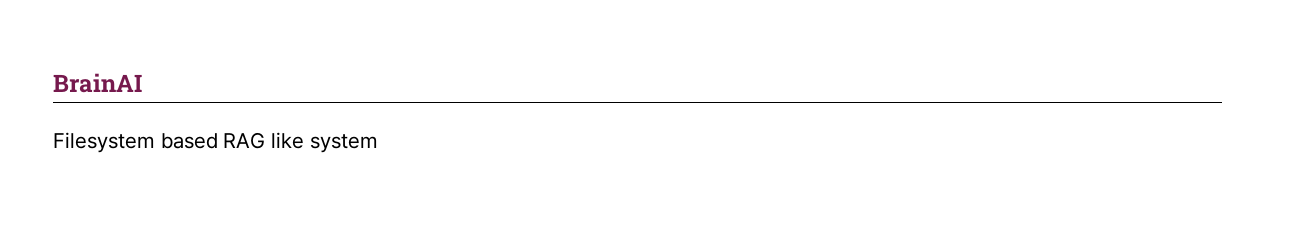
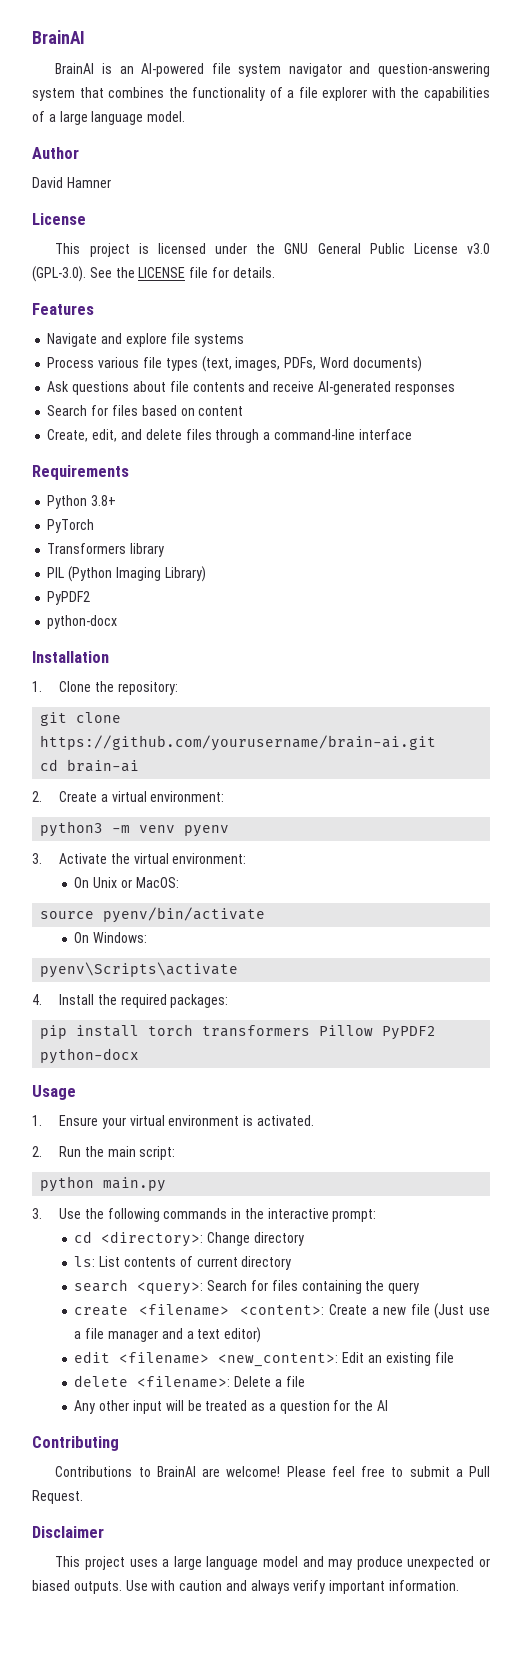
- Filesystem based RAG like system
+ BrainAI is an AI-powered file system navigator and question-answering system that combines the functionality of a file explorer with the capabilities of a large language model.
+ Author
+ David Hamner
+ License
+ This project is licensed under the GNU General Public License v3.0 (GPL-3.0). See the LICENSE file for details.
+ Features
+ Navigate and explore file systems
+ Process various file types (text, images, PDFs, Word documents)
+ Ask questions about file contents and receive AI-generated responses
+ Search for files based on content
+ Create, edit, and delete files through a command-line interface
+ Requirements
+ Python 3.8+
+ PyTorch
+ Transformers library
+ PIL (Python Imaging Library)
+ PyPDF2
+ python-docx
+ Installation
+ 1. Clone the repository:
+ git clone https://github.com/yourusername/brain-ai.git
+ cd brain-ai
+ 2. Create a virtual environment:
+ python3 -m venv pyenv
+ 3. Activate the virtual environment:
+ On Unix or MacOS:
+ source pyenv/bin/activate
+ On Windows:
+ pyenv\Scripts\activate
+ 4. Install the required packages:
+ pip install torch transformers Pillow PyPDF2 python-docx
+ Usage
+ 1. Ensure your virtual environment is activated.
+ 2. Run the main script:
+ python main.py
+ 3. Use the following commands in the interactive prompt:
+ cd <directory>: Change directory
+ ls: List contents of current directory
+ search <query>: Search for files containing the query
+ create <filename> <content>: Create a new file (Just use a file manager and a text editor)
+ edit <filename> <new_content>: Edit an existing file
+ delete <filename>: Delete a file
+ Any other input will be treated as a question for the AI
+ Contributing
+ Contributions to BrainAI are welcome! Please feel free to submit a Pull Request.
+ Disclaimer
+ This project uses a large language model and may produce unexpected or biased outputs. Use with caution and always verify important information.

